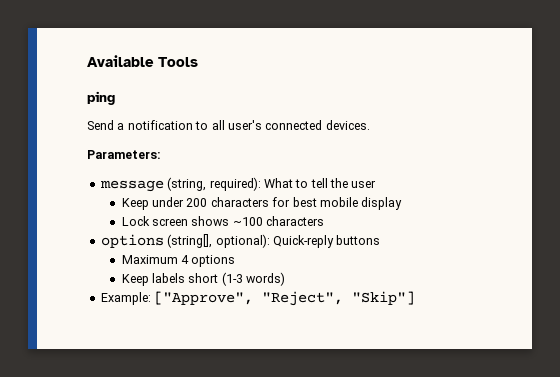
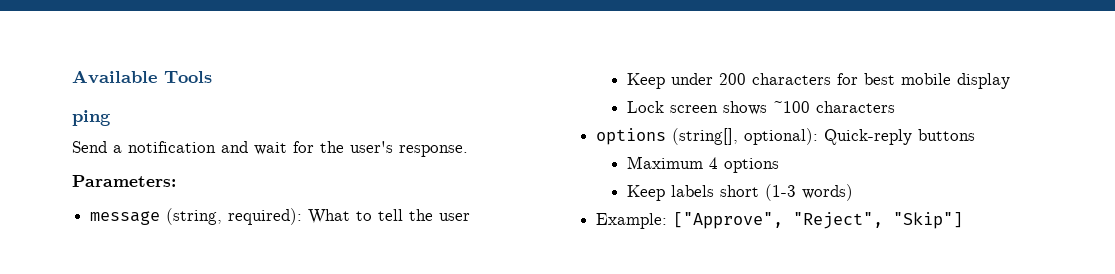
- Send a notification to all user's connected devices.
+ Send a notification and wait for the user's response.

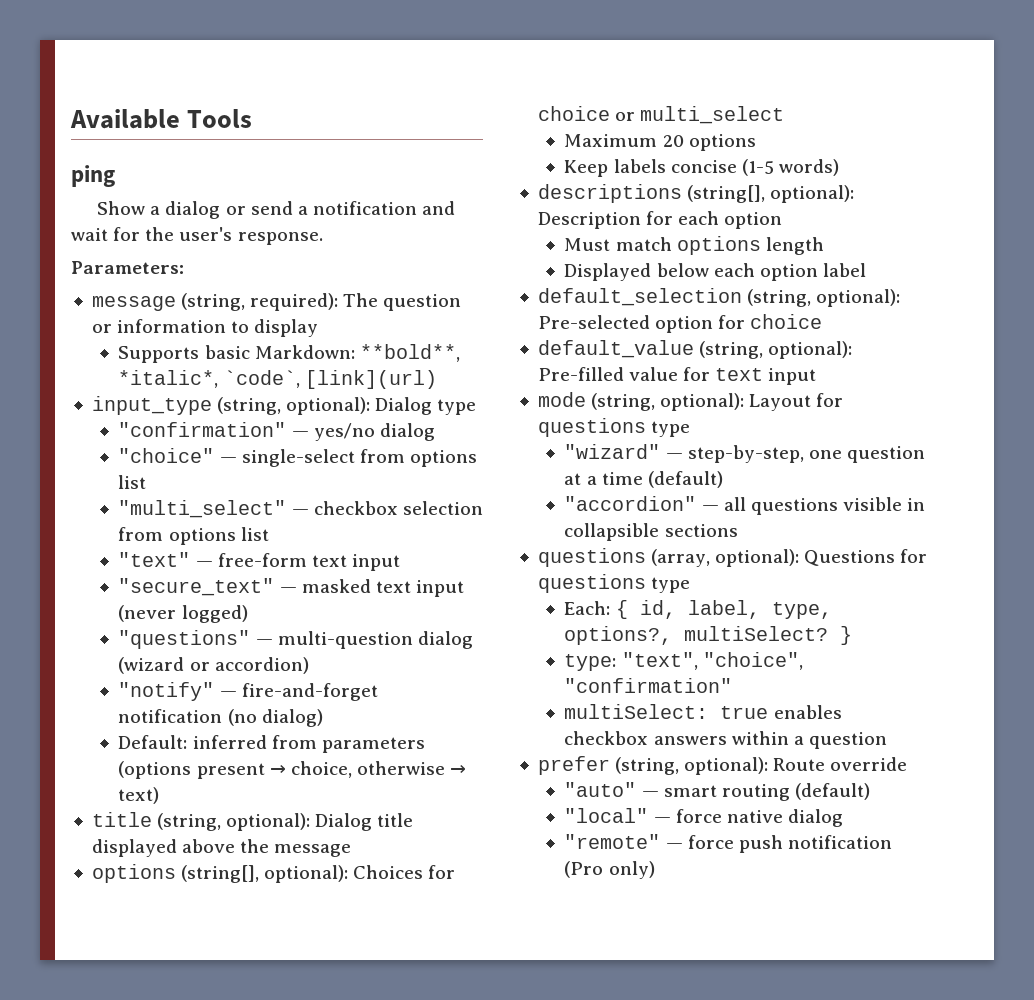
- Send a notification and wait for the user's response.
+ Show a dialog or send a notification and wait for the user's response.
- message (string, required): What to tell the user
- Keep under 200 characters for best mobile display
- Lock screen shows ~100 characters
- options (string[], optional): Quick-reply buttons
+ message (string, required): The question or information to display
+ Supports basic Markdown: **bold**, *italic*, `code`, [link](url)
+ input_type (string, optional): Dialog type
+ "confirmation" — yes/no dialog
+ "choice" — single-select from options list
+ "multi_select" — checkbox selection from options list
+ "text" — free-form text input
+ "secure_text" — masked text input (never logged)
+ "questions" — multi-question dialog (wizard or accordion)
+ "notify" — fire-and-forget notification (no dialog)
+ Default: inferred from parameters (options present → choice, otherwise → text)
+ title (string, optional): Dialog title displayed above the message
+ options (string[], optional): Choices for choice or multi_select
- Maximum 4 options
+ Maximum 20 options
- Keep labels short (1-3 words)
+ Keep labels concise (1-5 words)
- Example: ["Approve", "Reject", "Skip"]
+ descriptions (string[], optional): Description for each option
+ Must match options length
+ Displayed below each option label
+ default_selection (string, optional): Pre-selected option for choice
+ default_value (string, optional): Pre-filled value for text input
+ mode (string, optional): Layout for questions type
+ "wizard" — step-by-step, one question at a time (default)
+ "accordion" — all questions visible in collapsible sections
+ questions (array, optional): Questions for questions type
+ Each: { id, label, type, options?, multiSelect? }
+ type: "text", "choice", "confirmation"
+ multiSelect: true enables checkbox answers within a question
+ prefer (string, optional): Route override
+ "auto" — smart routing (default)
+ "local" — force native dialog
+ "remote" — force push notification (Pro only)

